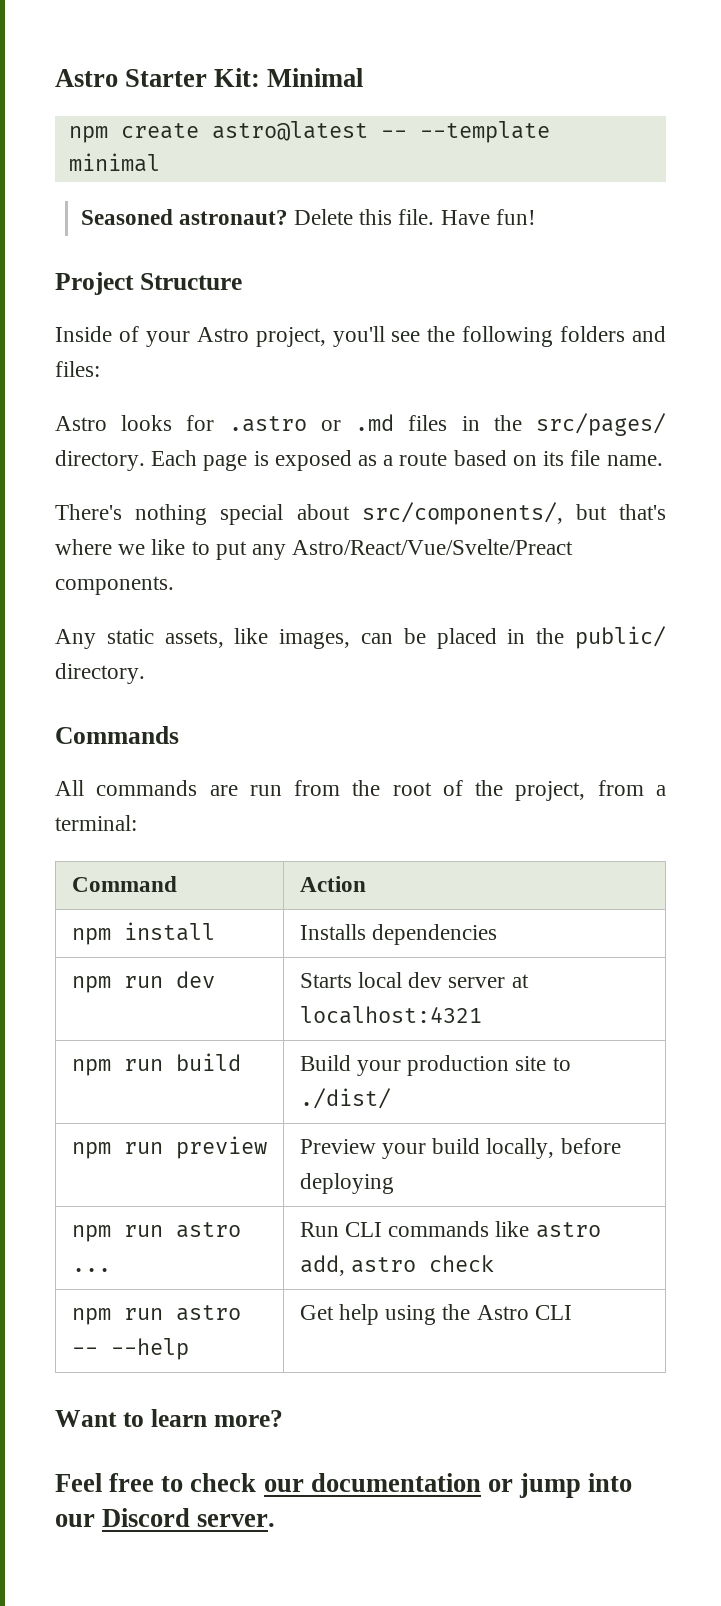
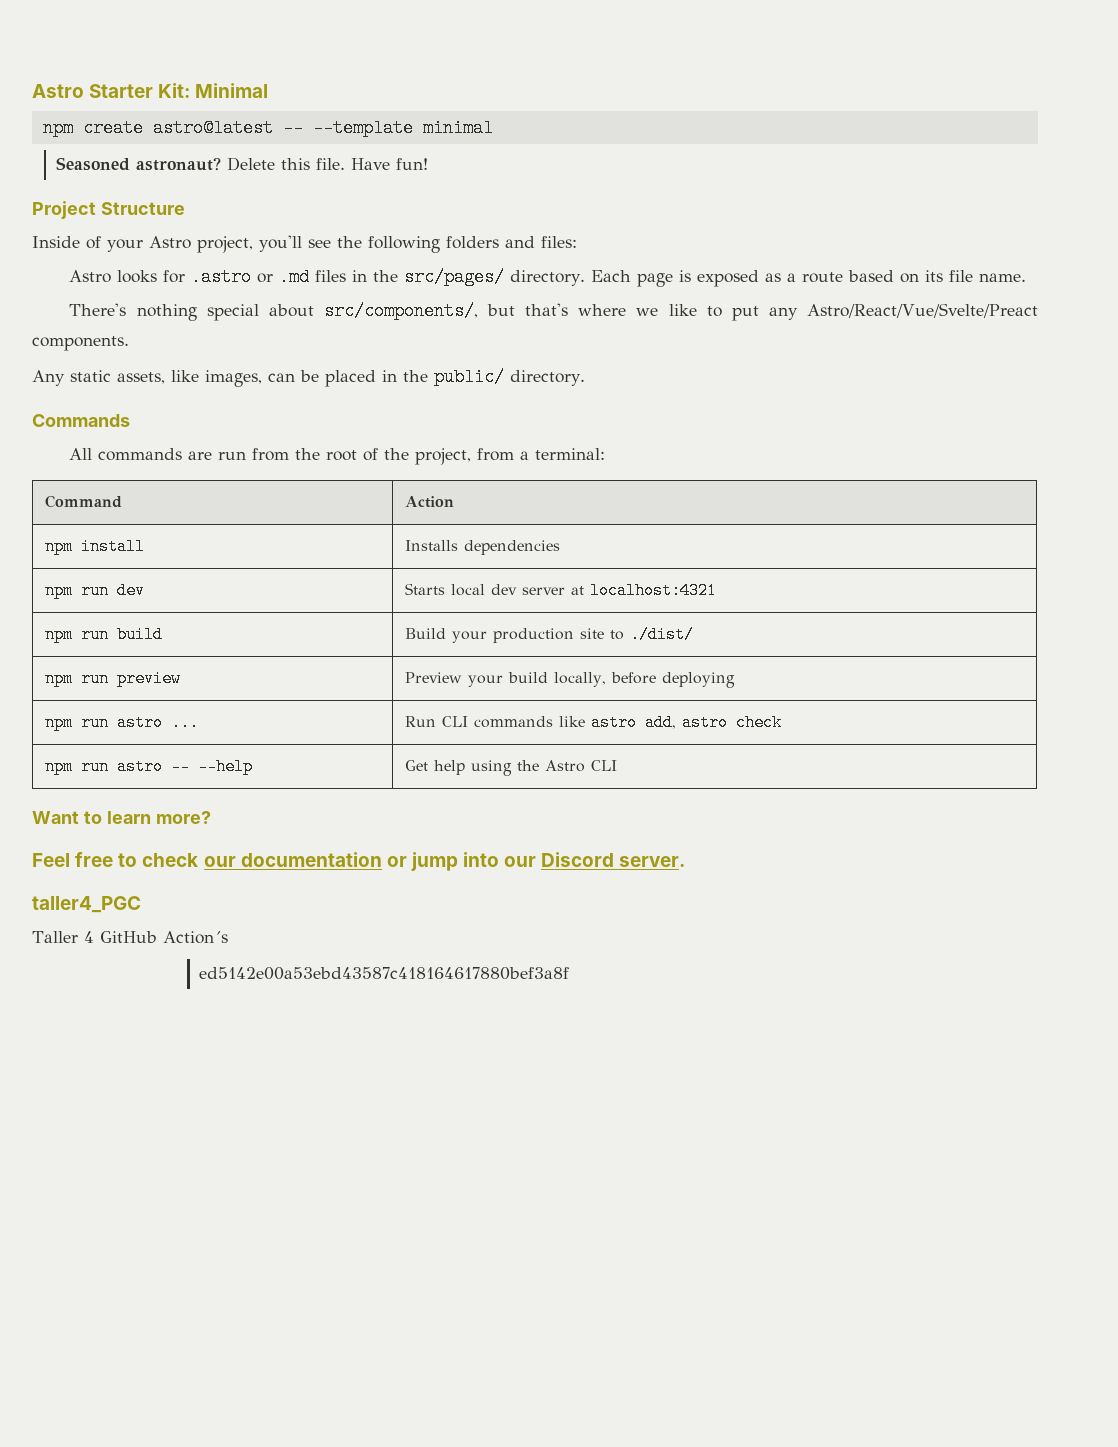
+ taller4_PGC
+ Taller 4 GitHub Action´s
+ ed5142e00a53ebd43587c418164617880bef3a8f

